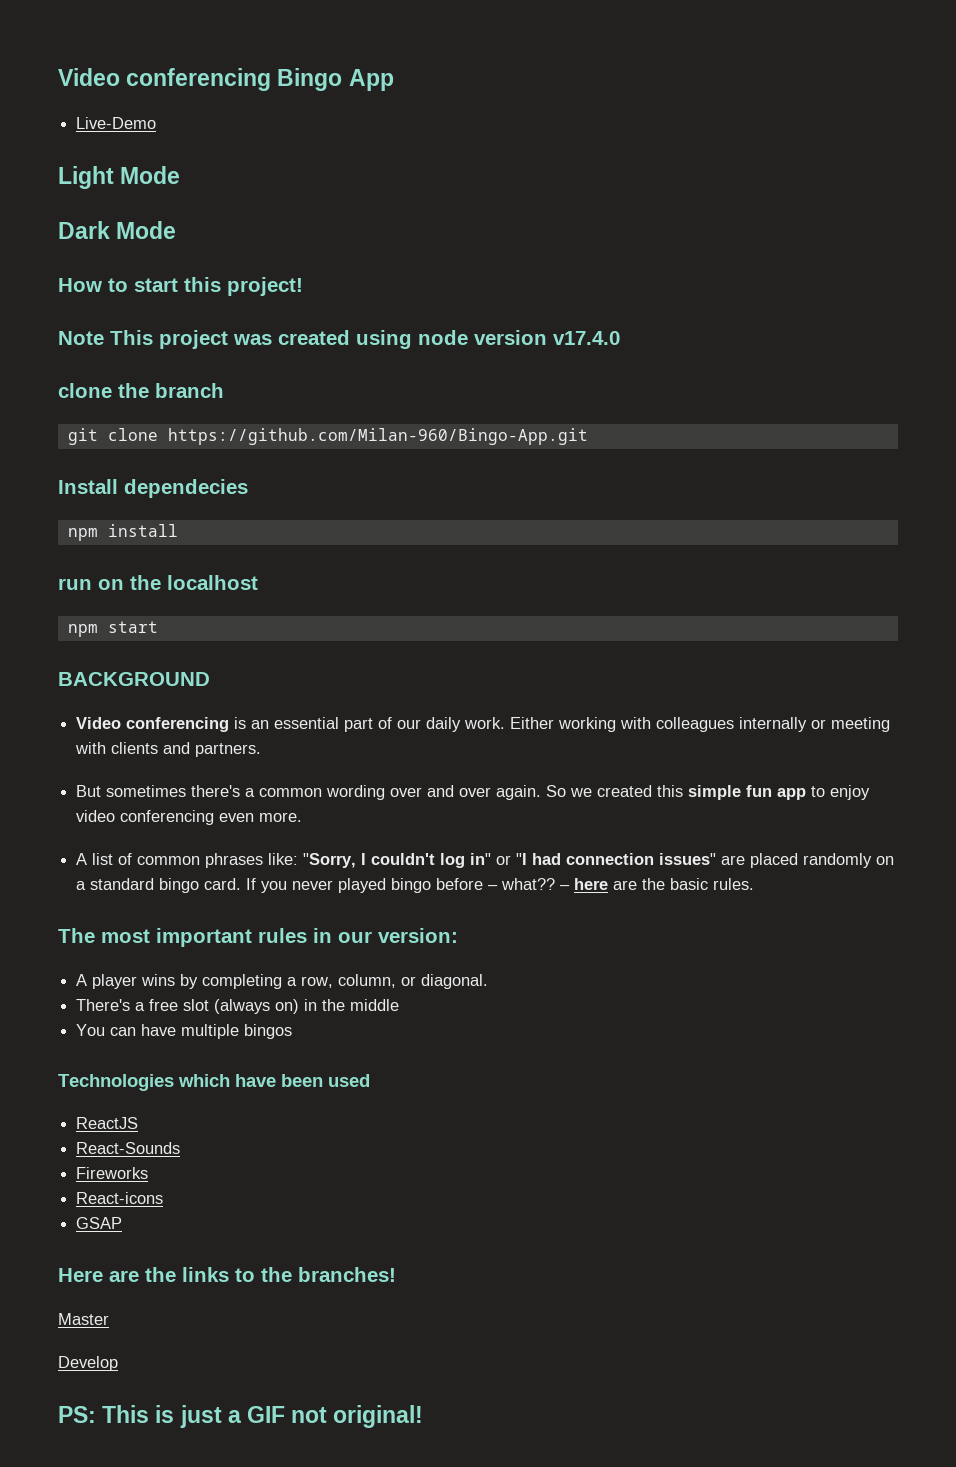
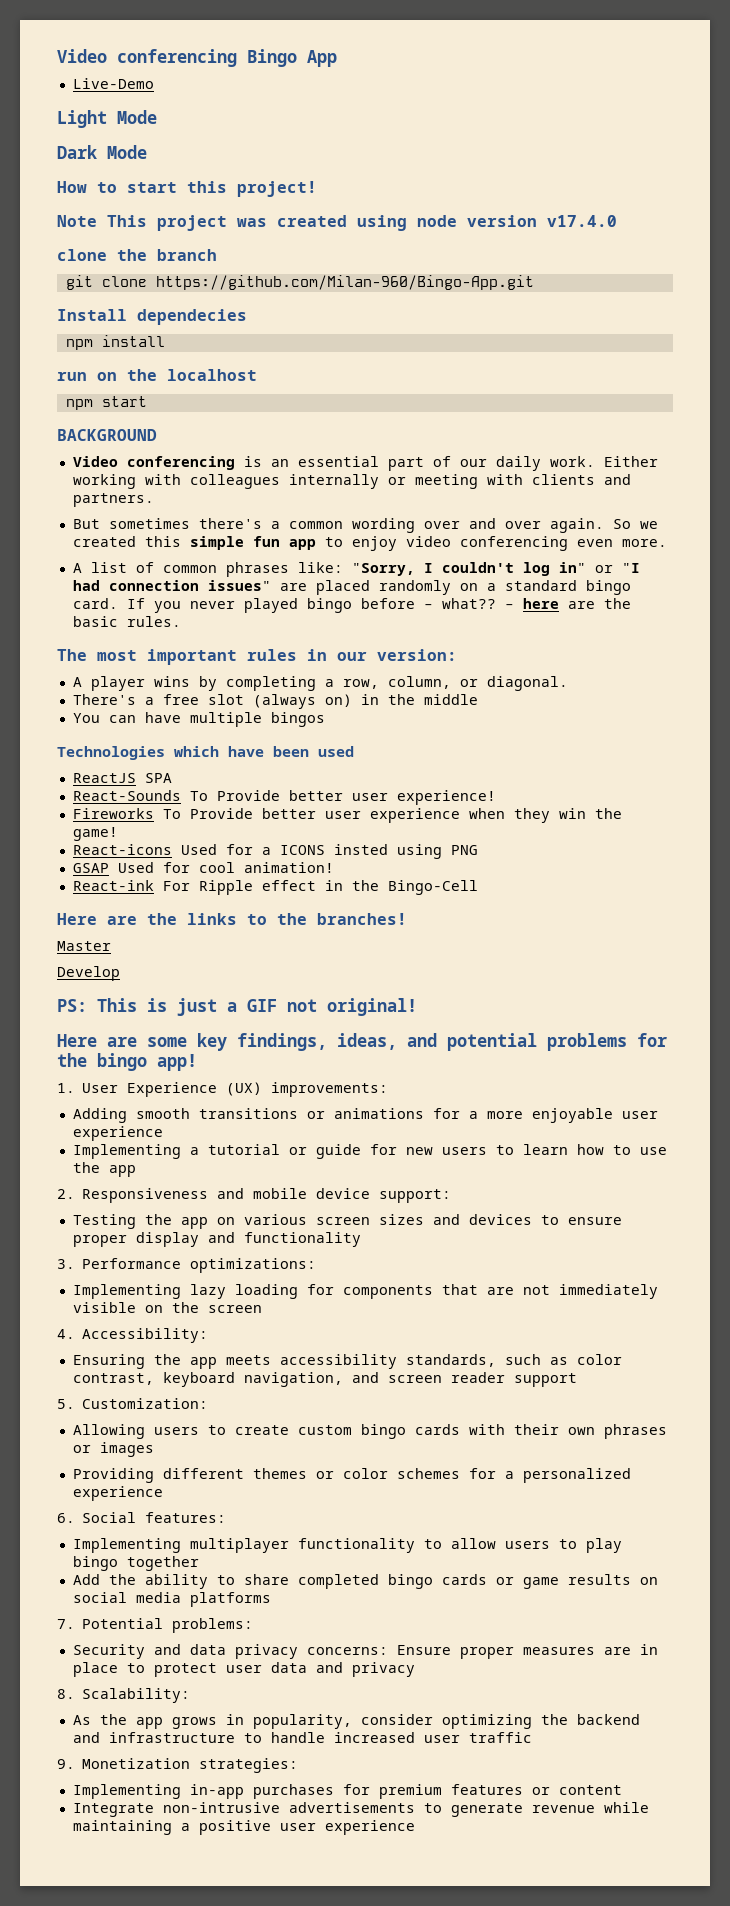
- ReactJS
+ ReactJS SPA
- React-Sounds
- Fireworks
- React-icons
- GSAP
+ React-Sounds To Provide better user experience!
+ Fireworks To Provide better user experience when they win the game!
+ React-icons Used for a ICONS insted using PNG
+ GSAP Used for cool animation!
+ React-ink For Ripple effect in the Bingo-Cell
+ Here are some key findings, ideas, and potential problems for the bingo app!
+ 1. User Experience (UX) improvements:
+ Adding smooth transitions or animations for a more enjoyable user experience
+ Implementing a tutorial or guide for new users to learn how to use the app
+ 2. Responsiveness and mobile device support:
+ Testing the app on various screen sizes and devices to ensure proper display and functionality
+ 3. Performance optimizations:
+ Implementing lazy loading for components that are not immediately visible on the screen
+ 4. Accessibility:
+ Ensuring the app meets accessibility standards, such as color contrast, keyboard navigation, and screen reader support
+ 5. Customization:
+ Allowing users to create custom bingo cards with their own phrases or images
+ Providing different themes or color schemes for a personalized experience
+ 6. Social features:
+ Implementing multiplayer functionality to allow users to play bingo together
+ Add the ability to share completed bingo cards or game results on social media platforms
+ 7. Potential problems:
+ Security and data privacy concerns: Ensure proper measures are in place to protect user data and privacy
+ 8. Scalability:
+ As the app grows in popularity, consider optimizing the backend and infrastructure to handle increased user traffic
+ 9. Monetization strategies:
+ Implementing in-app purchases for premium features or content
+ Integrate non-intrusive advertisements to generate revenue while maintaining a positive user experience

